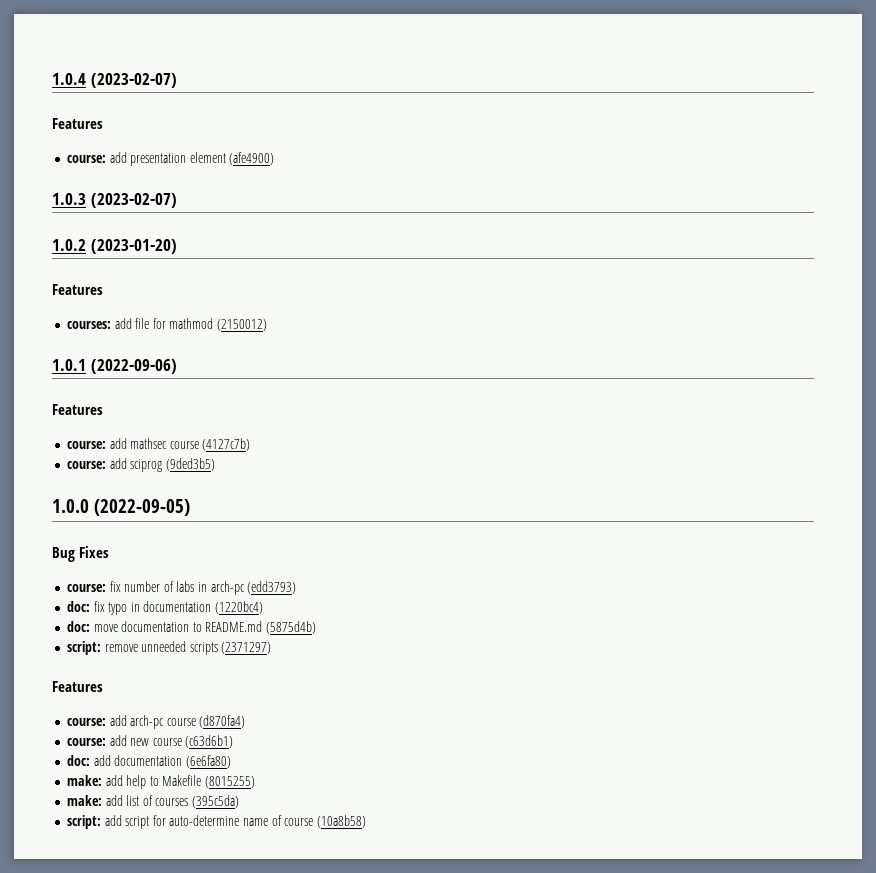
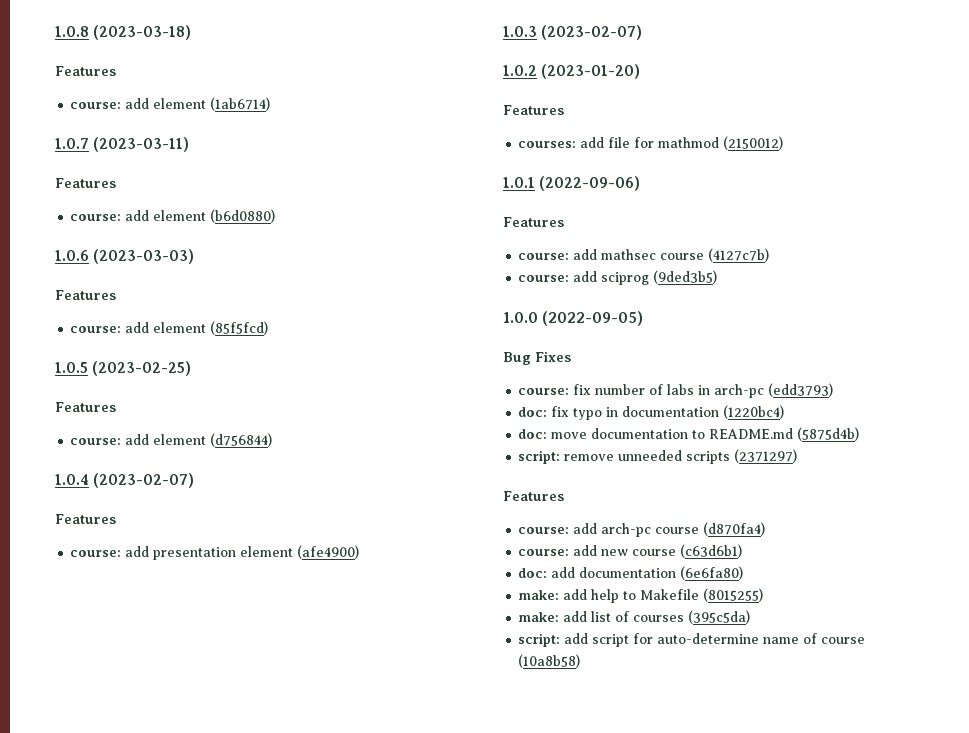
+ 1.0.8 (2023-03-18)
+ Features
+ course: add element (1ab6714)
+ 1.0.7 (2023-03-11)
+ Features
+ course: add element (b6d0880)
+ 1.0.6 (2023-03-03)
+ Features
+ course: add element (85f5fcd)
+ 1.0.5 (2023-02-25)
+ Features
+ course: add element (d756844)

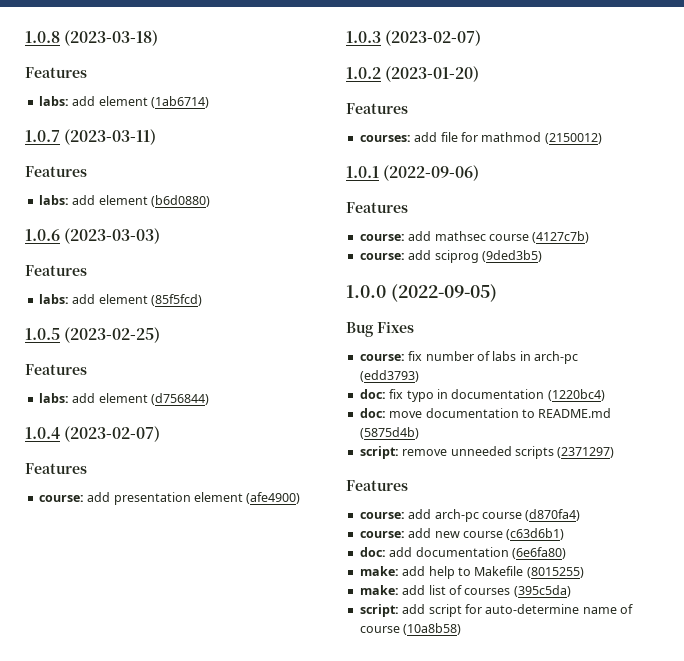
- course: add element (1ab6714)
+ labs: add element (1ab6714)
- course: add element (b6d0880)
+ labs: add element (b6d0880)
- course: add element (85f5fcd)
+ labs: add element (85f5fcd)
- course: add element (d756844)
+ labs: add element (d756844)

